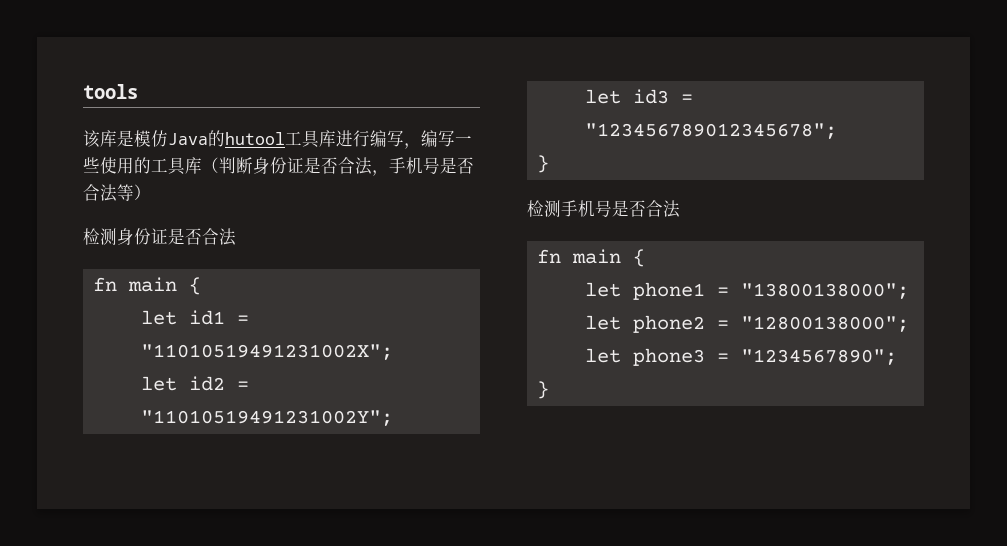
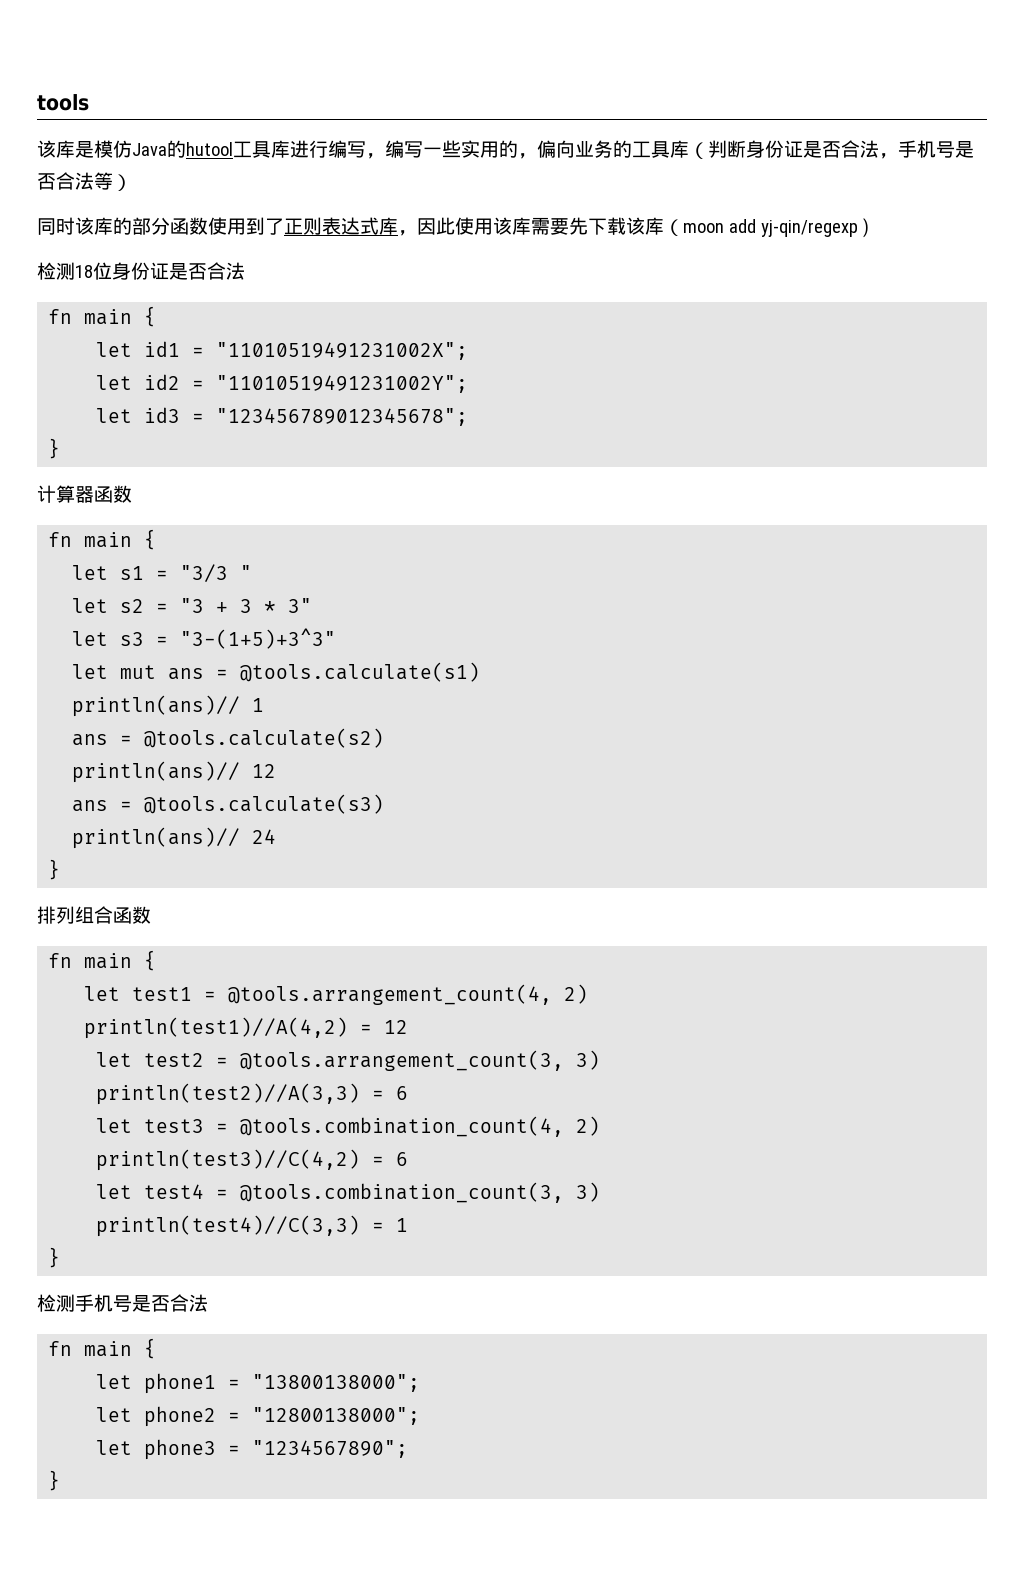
- 该库是模仿Java的hutool工具库进行编写，编写一些使用的工具库（判断身份证是否合法，手机号是否合法等）
+ 该库是模仿Java的hutool工具库进行编写，编写一些实用的，偏向业务的工具库（判断身份证是否合法，手机号是否合法等）
- 检测身份证是否合法
+ 同时该库的部分函数使用到了正则表达式库，因此使用该库需要先下载该库（moon add yj-qin/regexp )
+ 检测18位身份证是否合法
+ 计算器函数
+ fn main {
+ let s1 = "3/3 "
+ let s2 = "3 + 3 * 3"
+ let s3 = "3-(1+5)+3^3"
+ let mut ans = @tools.calculate(s1)
+ println(ans)// 1
+ ans = @tools.calculate(s2)
+ println(ans)// 12
+ ans = @tools.calculate(s3)
+ println(ans)// 24
+ }
+ 排列组合函数
+ fn main {
+ let test1 = @tools.arrangement_count(4, 2)
+ println(test1)//A(4,2) = 12
+ let test2 = @tools.arrangement_count(3, 3)
+ println(test2)//A(3,3) = 6
+ let test3 = @tools.combination_count(4, 2)
+ println(test3)//C(4,2) = 6
+ let test4 = @tools.combination_count(3, 3)
+ println(test4)//C(3,3) = 1
+ }

